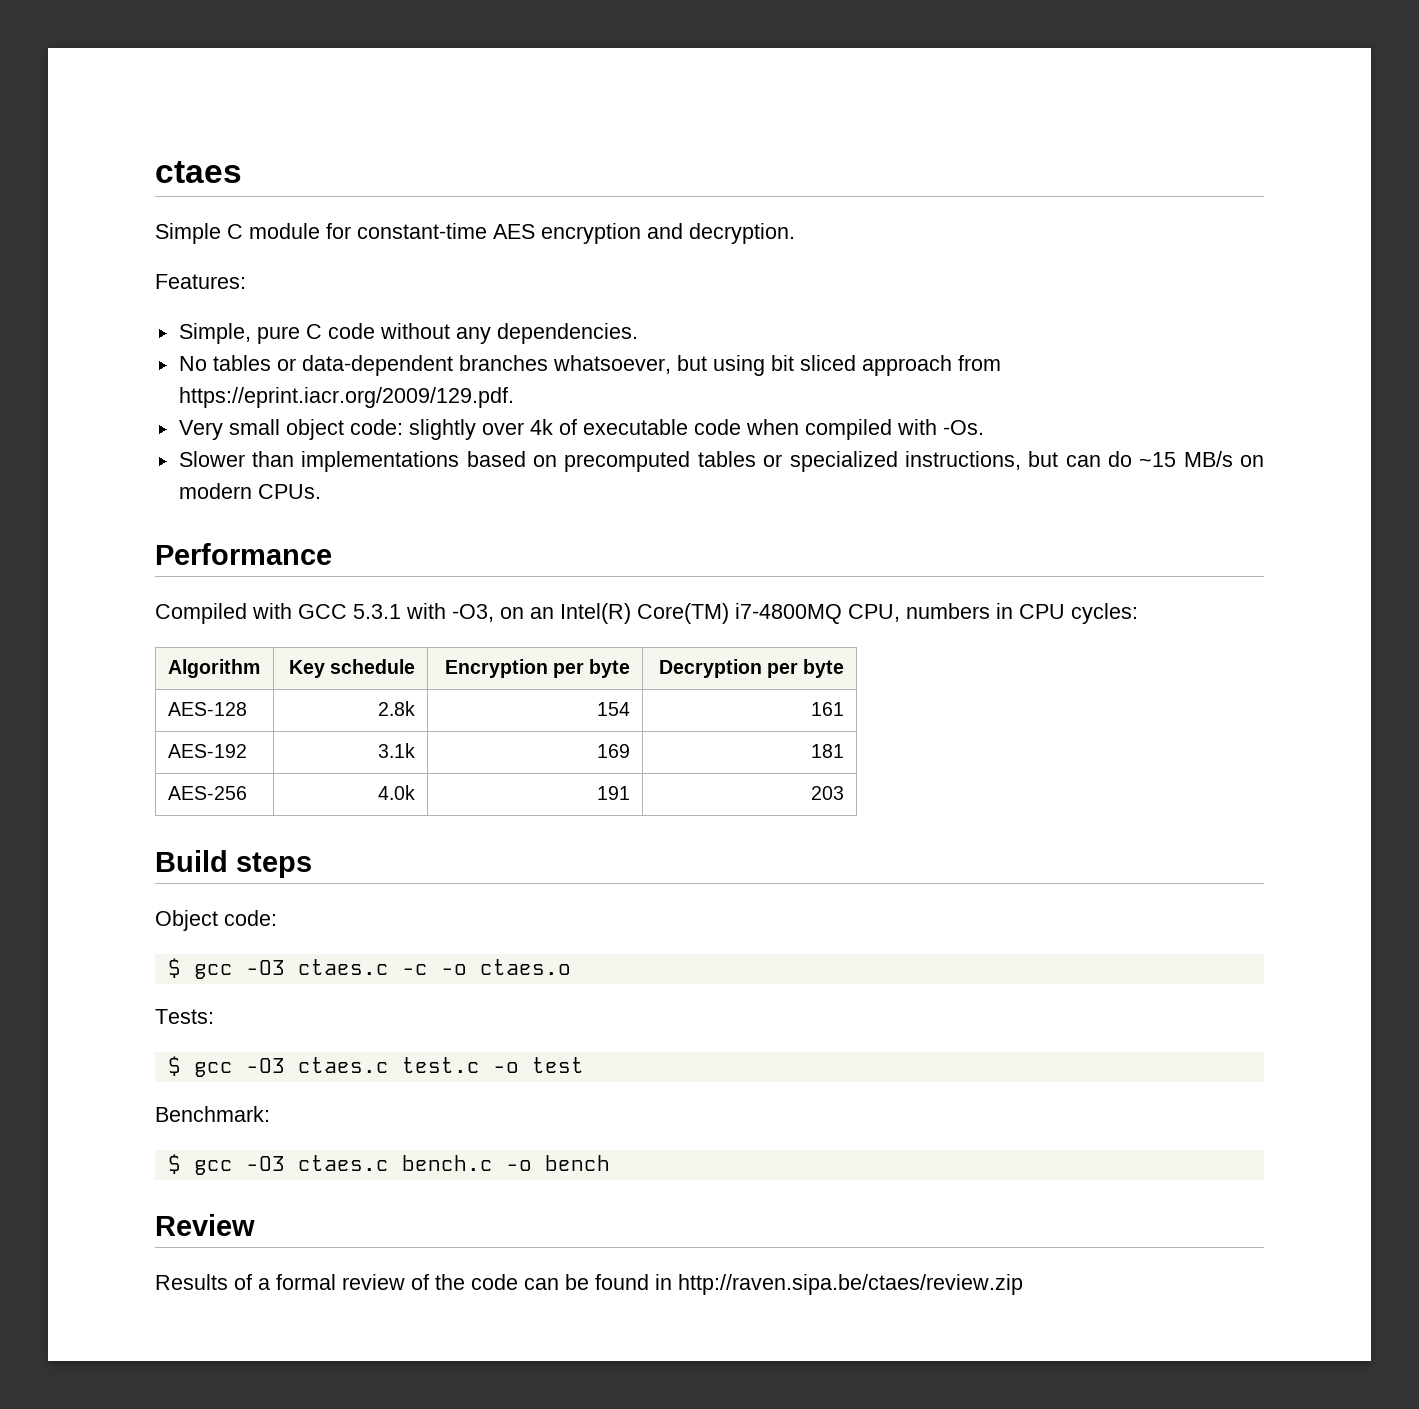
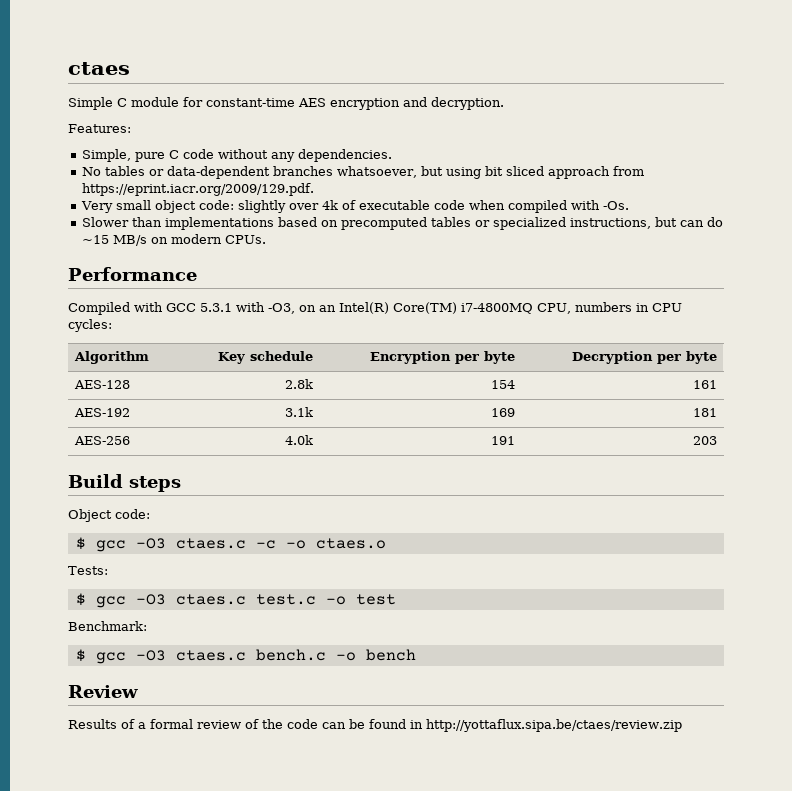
- Results of a formal review of the code can be found in http://raven.sipa.be/ctaes/review.zip
+ Results of a formal review of the code can be found in http://yottaflux.sipa.be/ctaes/review.zip

